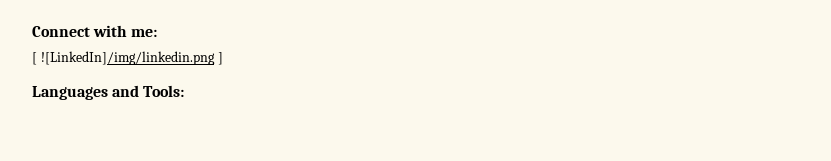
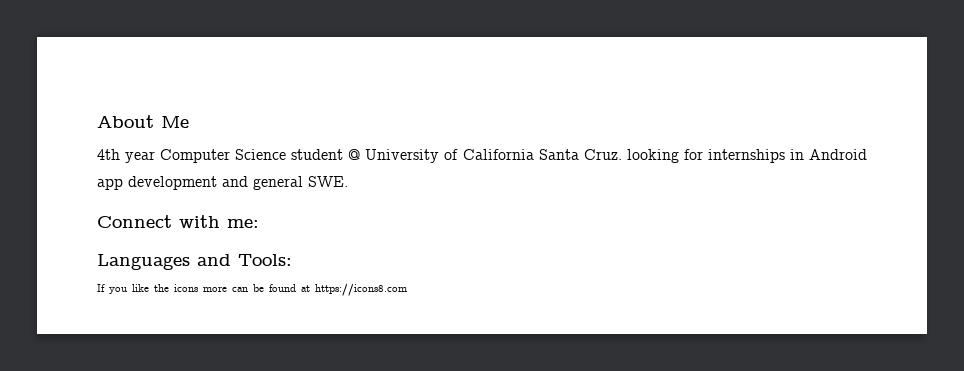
+ About Me
+ 4th year Computer Science student @ University of California Santa Cruz. looking for internships in Android app development and general SWE.
- [ ![LinkedIn]/img/linkedin.png ]
+ If you like the icons more can be found at https://icons8.com

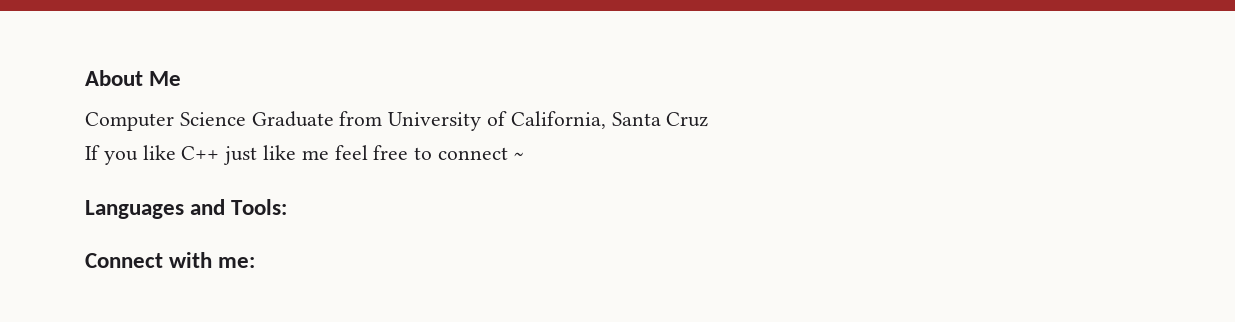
- 4th year Computer Science student @ University of California Santa Cruz. looking for internships in Android app development and general SWE.
+ Computer Science Graduate from University of California, Santa Cruz
+ If you like C++ just like me feel free to connect ~
+ Languages and Tools:
  Connect with me:
- Languages and Tools:
- If you like the icons more can be found at https://icons8.com

